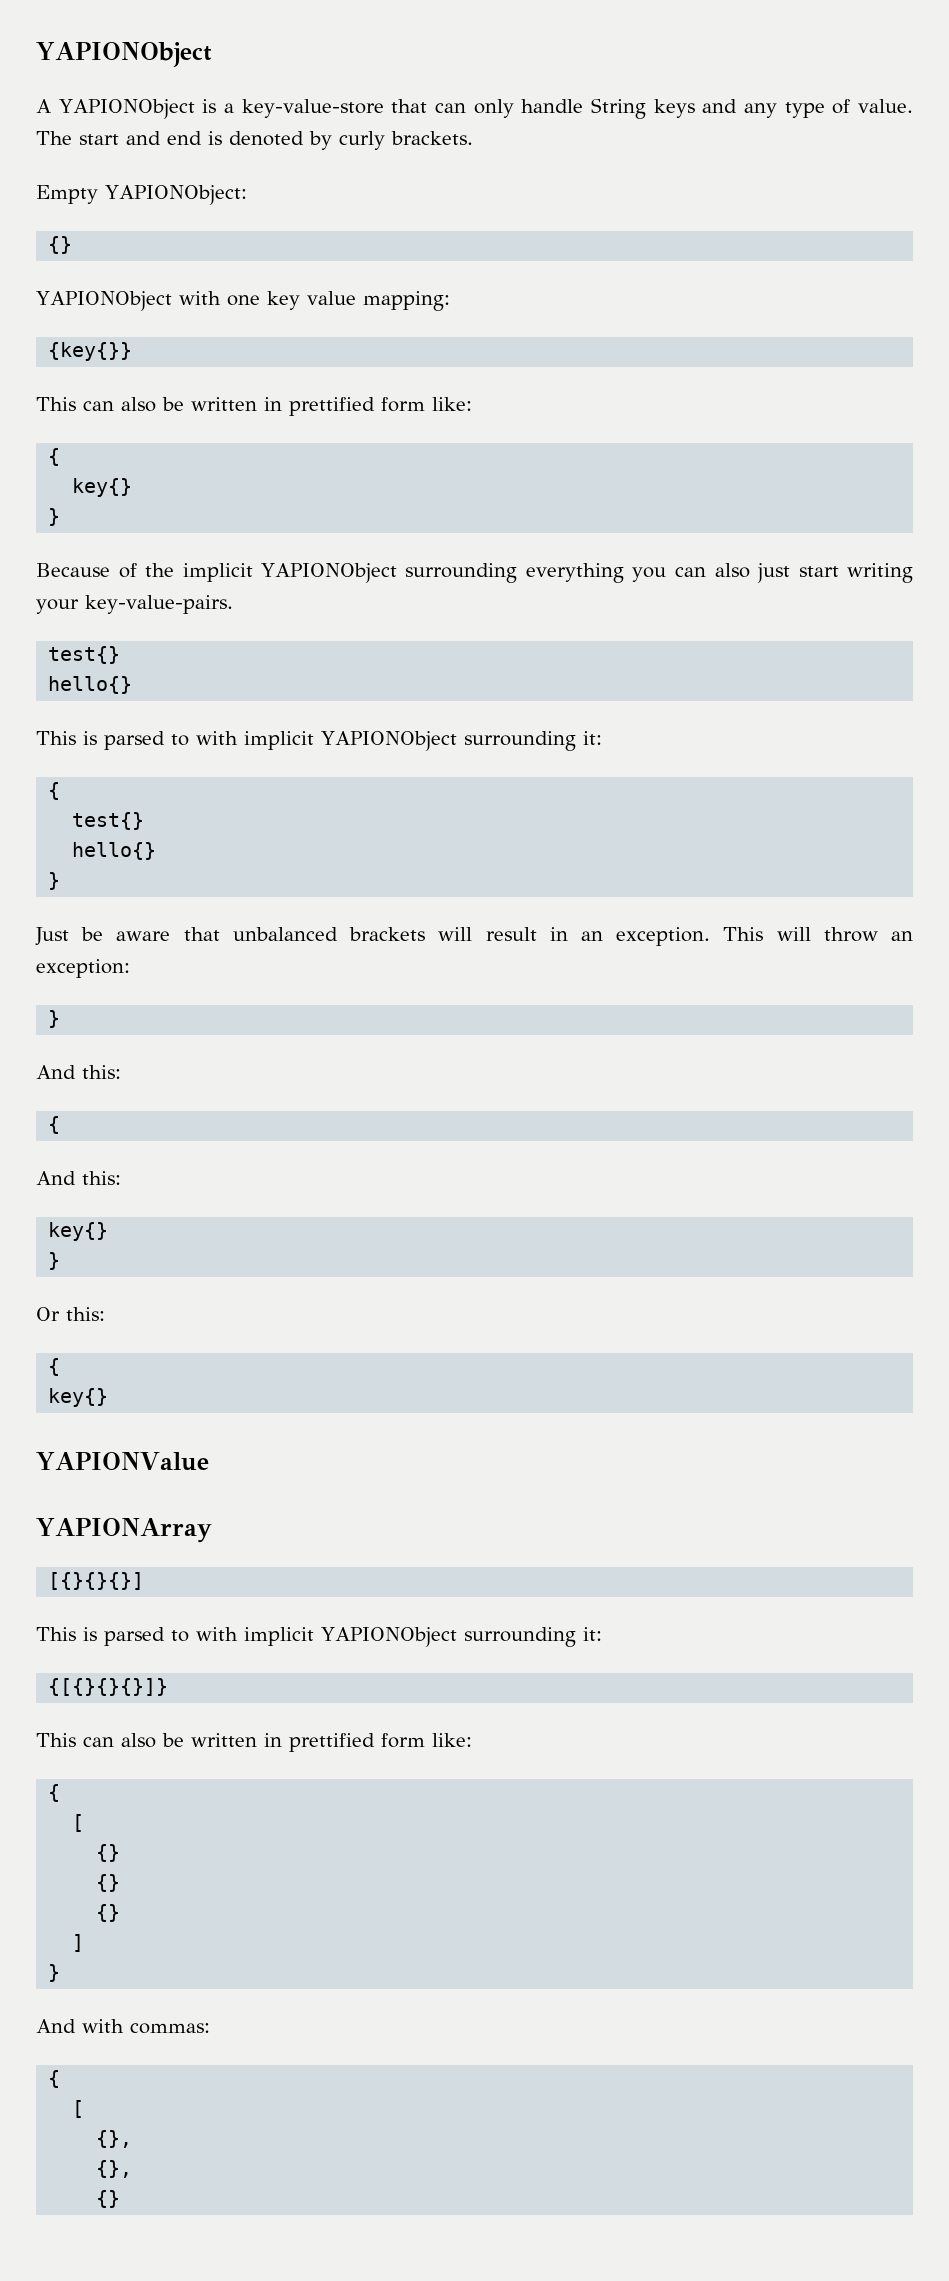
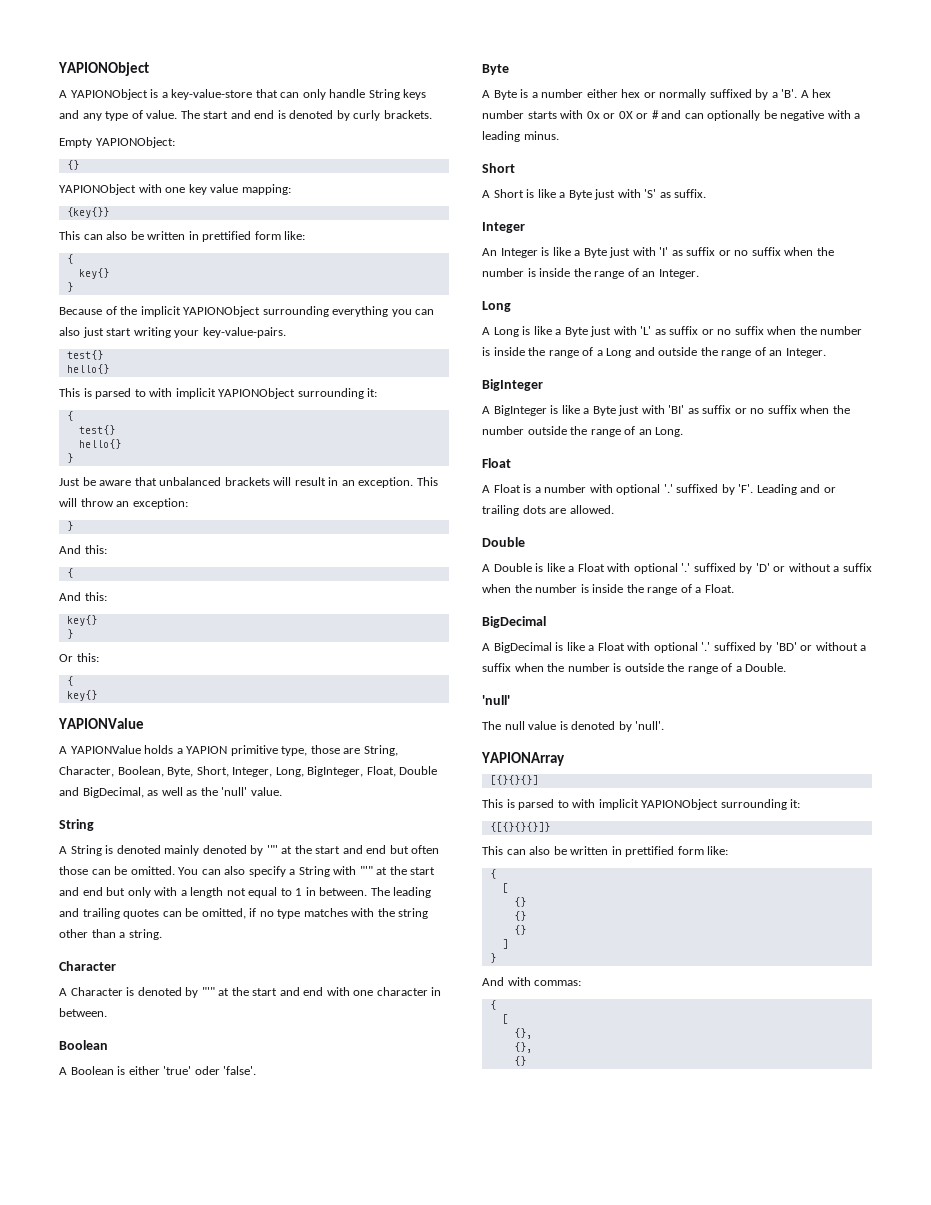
+ A YAPIONValue holds a YAPION primitive type, those are String, Character, Boolean, Byte, Short, Integer, Long, BigInteger, Float, Double and BigDecimal, as well as the 'null' value.
+ String
+ A String is denoted mainly denoted by '"' at the start and end but often those can be omitted. You can also specify a String with "'" at the start and end but only with a length not equal to 1 in between. The leading and trailing quotes can be omitted, if no type matches with the string other than a string.
+ Character
+ A Character is denoted by "'" at the start and end with one character in between.
+ Boolean
+ A Boolean is either 'true' oder 'false'.
+ Byte
+ A Byte is a number either hex or normally suffixed by a 'B'. A hex number starts with 0x or 0X or # and can optionally be negative with a leading minus.
+ Short
+ A Short is like a Byte just with 'S' as suffix.
+ Integer
+ An Integer is like a Byte just with 'I' as suffix or no suffix when the number is inside the range of an Integer.
+ Long
+ A Long is like a Byte just with 'L' as suffix or no suffix when the number is inside the range of a Long and outside the range of an Integer.
+ BigInteger
+ A BigInteger is like a Byte just with 'BI' as suffix or no suffix when the number outside the range of an Long.
+ Float
+ A Float is a number with optional '.' suffixed by 'F'. Leading and or trailing dots are allowed.
+ Double
+ A Double is like a Float with optional '.' suffixed by 'D' or without a suffix when the number is inside the range of a Float.
+ BigDecimal
+ A BigDecimal is like a Float with optional '.' suffixed by 'BD' or without a suffix when the number is outside the range of a Double.
+ 'null'
+ The null value is denoted by 'null'.

